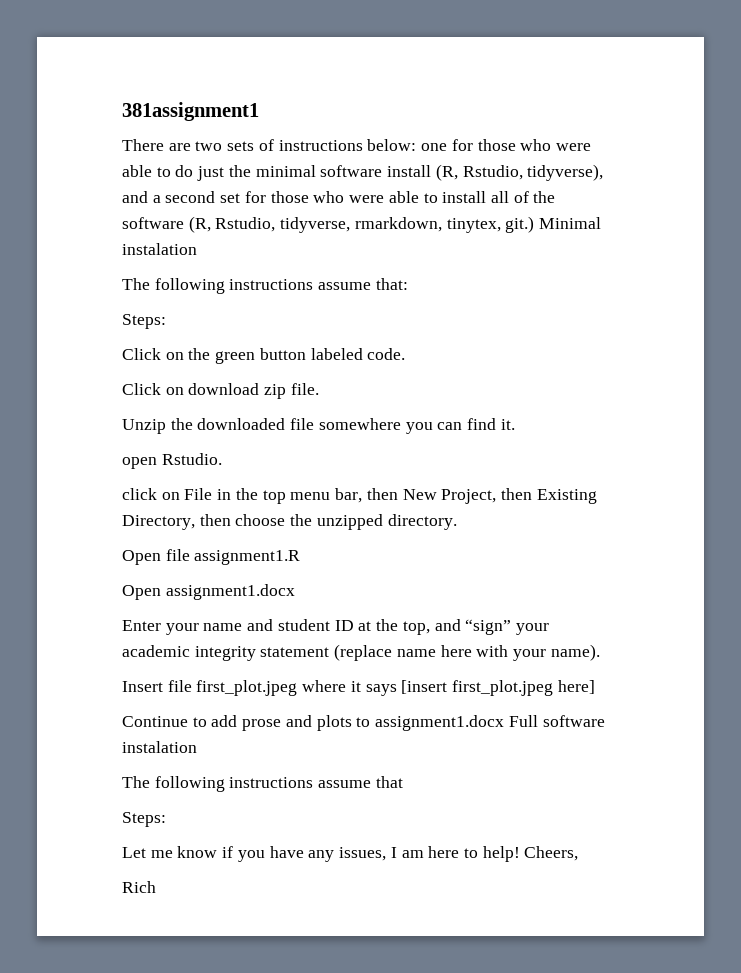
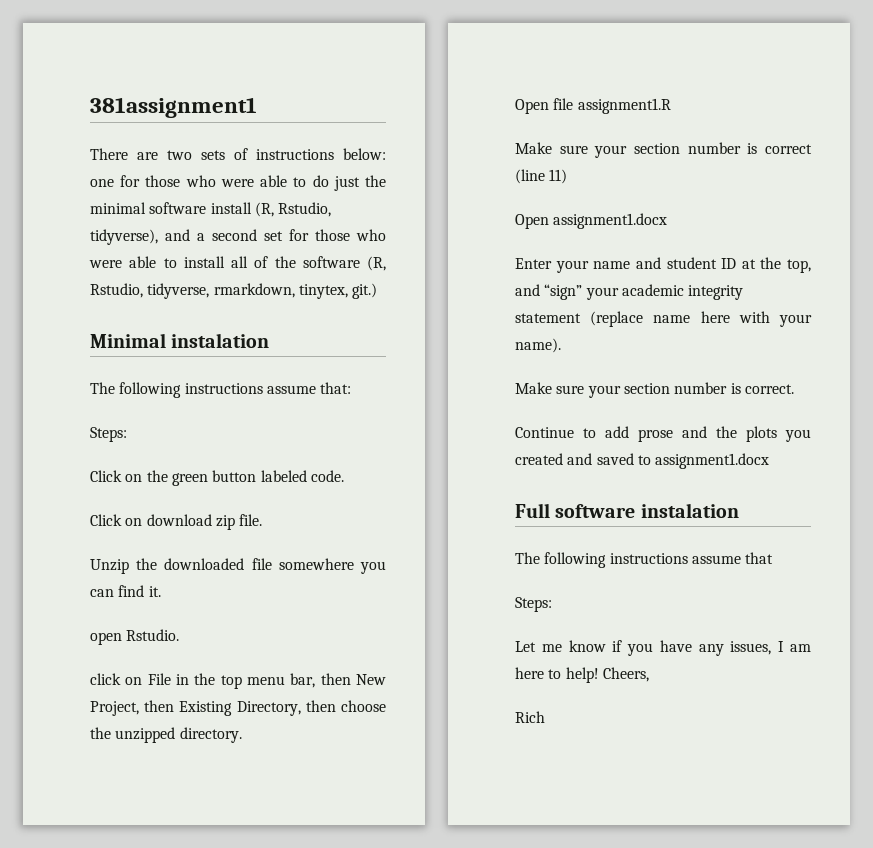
- There are two sets of instructions below: one for those who were able to do just the minimal software install (R, Rstudio, tidyverse), and a second set for those who were able to install all of the software (R, Rstudio, tidyverse, rmarkdown, tinytex, git.) Minimal instalation
+ There are two sets of instructions below: one for those who were able to do just the minimal software install (R, Rstudio, tidyverse), and a second set for those who were able to install all of the software (R, Rstudio, tidyverse, rmarkdown, tinytex, git.)
+ Minimal instalation
+ Make sure your section number is correct (line 11)
- Insert file first_plot.jpeg where it says [insert first_plot.jpeg here]
+ Make sure your section number is correct.
- Continue to add prose and plots to assignment1.docx Full software instalation
+ Continue to add prose and the plots you created and saved to assignment1.docx
+ Full software instalation

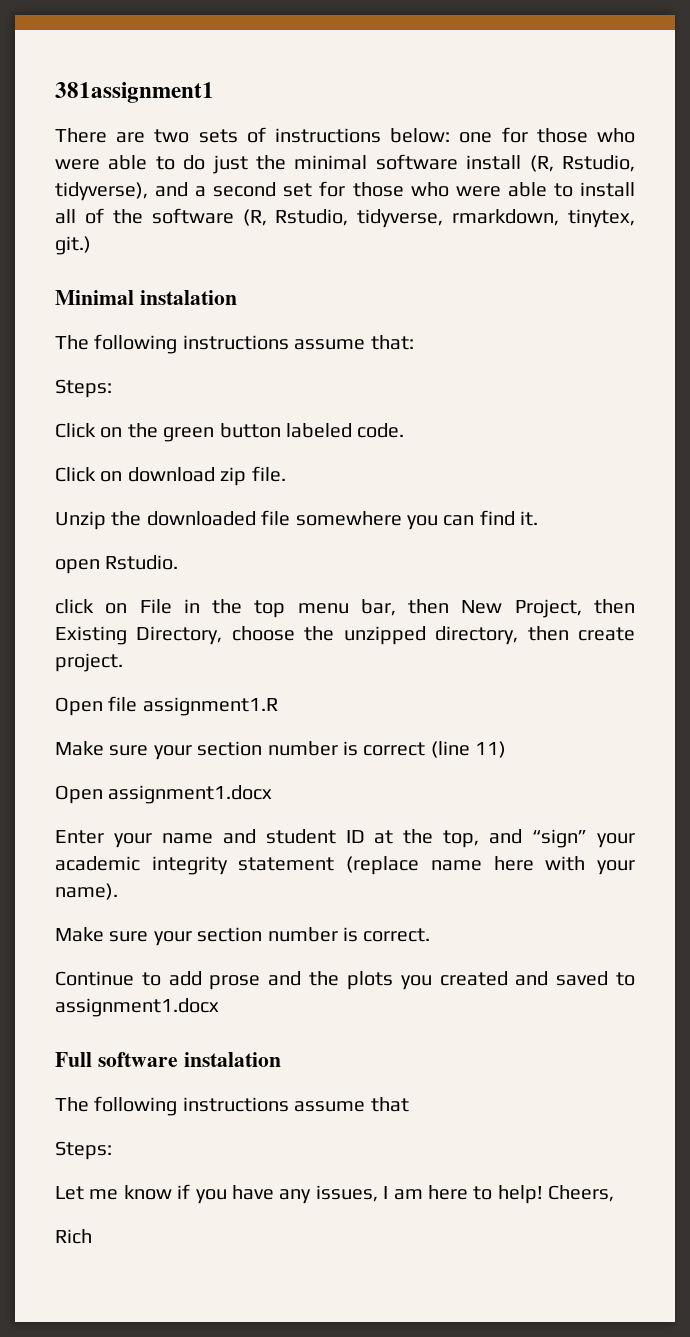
- click on File in the top menu bar, then New Project, then Existing Directory, then choose the unzipped directory.
+ click on File in the top menu bar, then New Project, then Existing Directory, choose the unzipped directory, then create project.

